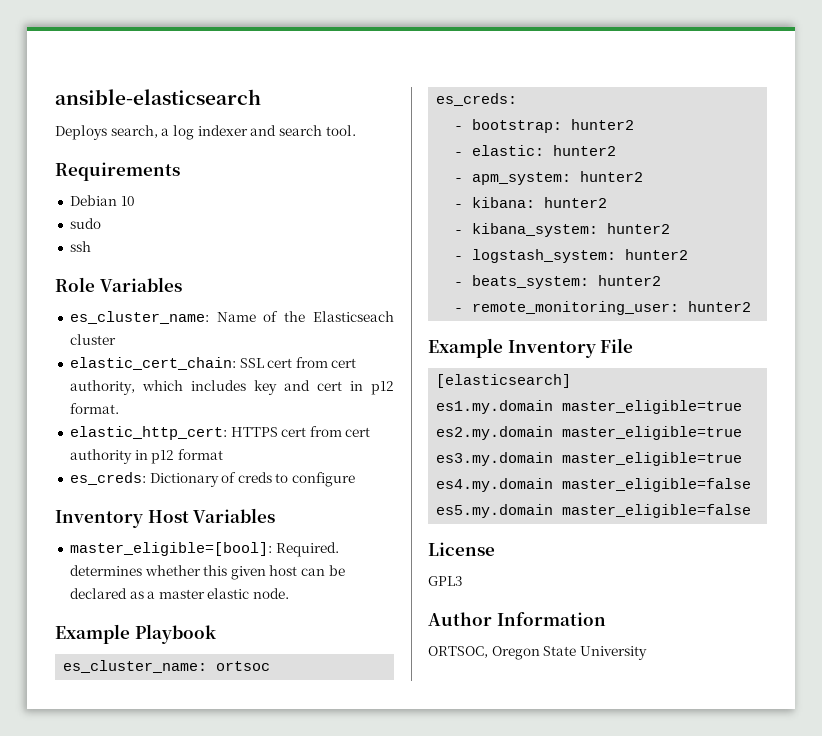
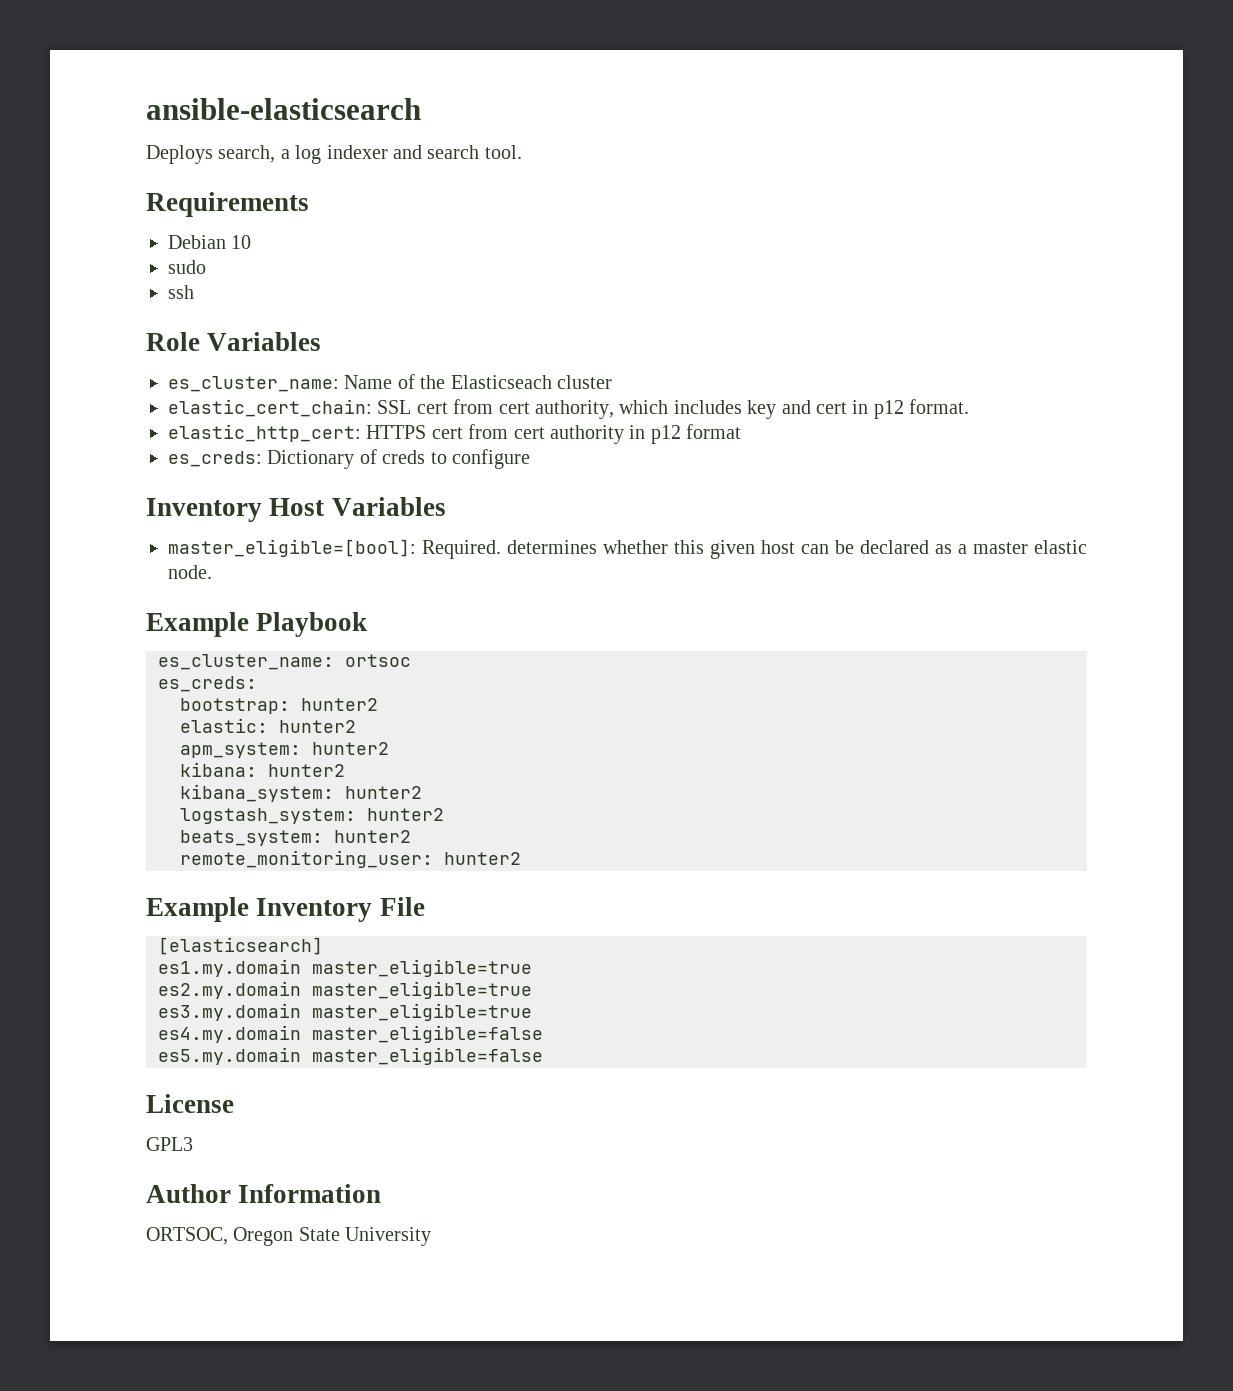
- - bootstrap: hunter2
+ bootstrap: hunter2
- - elastic: hunter2
+ elastic: hunter2
- - apm_system: hunter2
+ apm_system: hunter2
- - kibana: hunter2
+ kibana: hunter2
- - kibana_system: hunter2
+ kibana_system: hunter2
- - logstash_system: hunter2
+ logstash_system: hunter2
- - beats_system: hunter2
+ beats_system: hunter2
- - remote_monitoring_user: hunter2
+ remote_monitoring_user: hunter2

